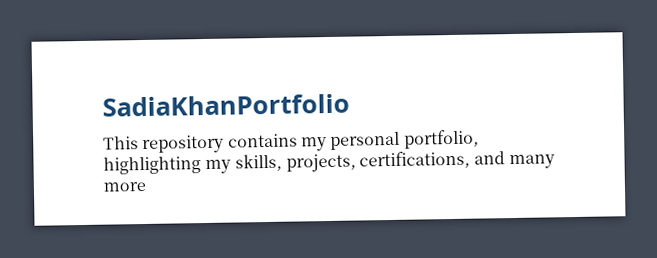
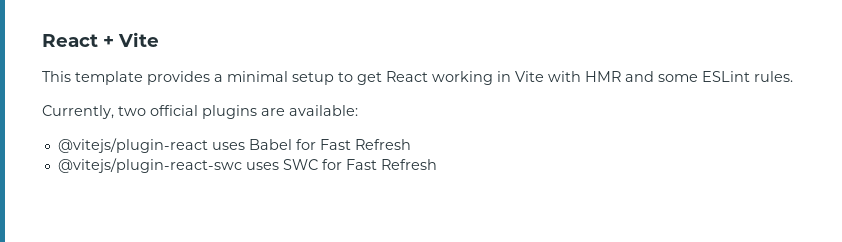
- SadiaKhanPortfolio
- This repository contains my personal portfolio, highlighting my skills, projects, certifications, and many more
+ React + Vite
+ This template provides a minimal setup to get React working in Vite with HMR and some ESLint rules.
+ Currently, two official plugins are available:
+ @vitejs/plugin-react uses Babel for Fast Refresh
+ @vitejs/plugin-react-swc uses SWC for Fast Refresh

